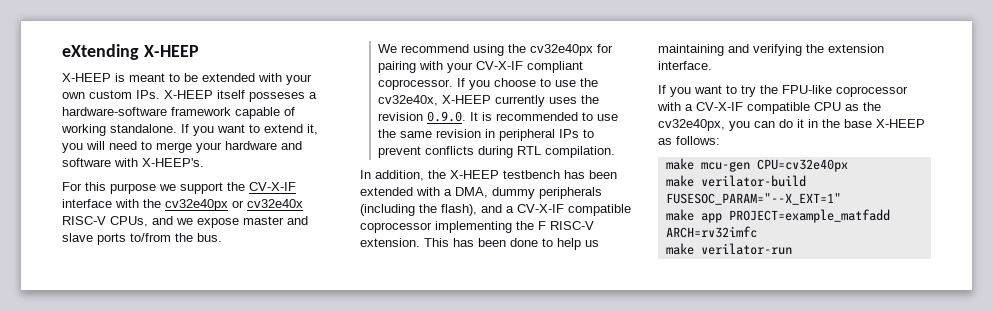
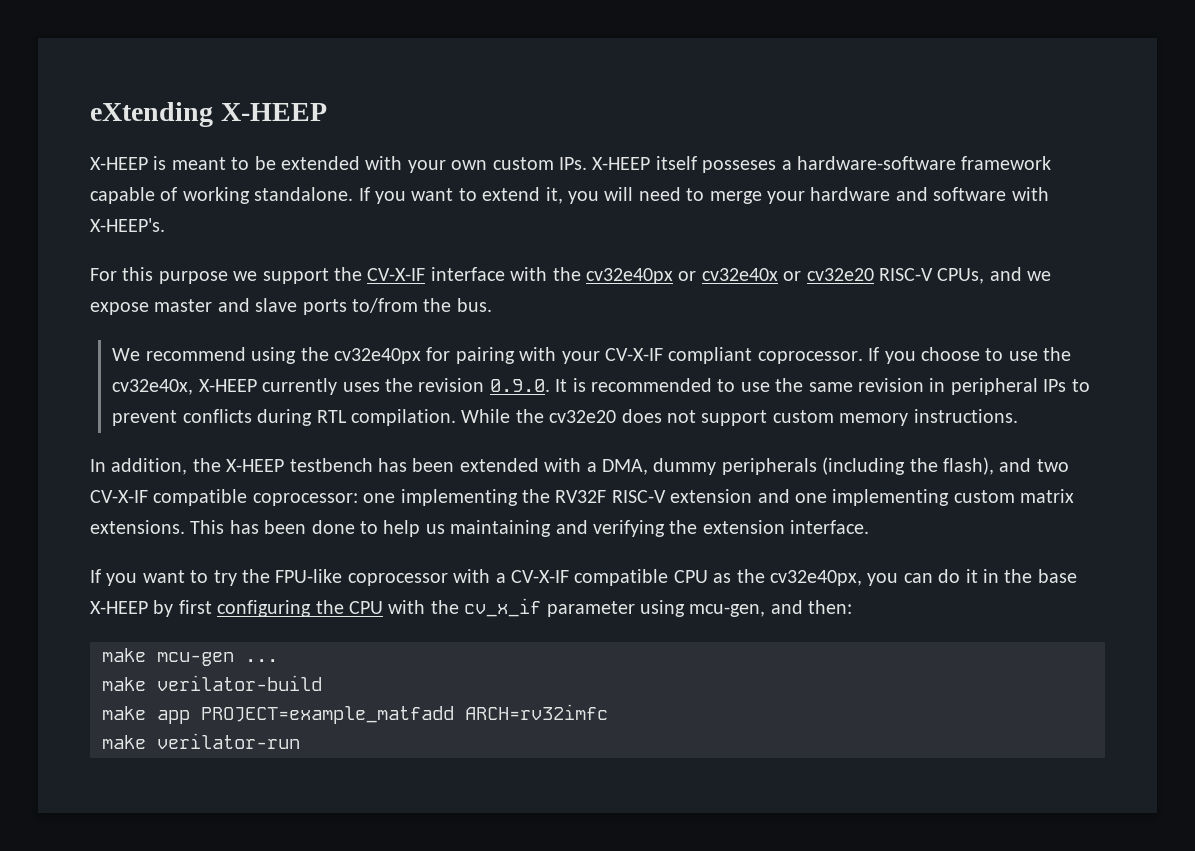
- For this purpose we support the CV-X-IF interface with the cv32e40px or cv32e40x RISC-V CPUs, and we expose master and slave ports to/from the bus.
+ For this purpose we support the CV-X-IF interface with the cv32e40px or cv32e40x or cv32e20 RISC-V CPUs, and we expose master and slave ports to/from the bus.
+ While the cv32e20 does not support custom memory instructions.
- In addition, the X-HEEP testbench has been extended with a DMA, dummy peripherals (including the flash), and a CV-X-IF compatible coprocessor implementing the F RISC-V extension.
+ In addition, the X-HEEP testbench has been extended with a DMA, dummy peripherals (including the flash), and two CV-X-IF compatible coprocessor: one implementing the RV32F RISC-V extension and one implementing custom matrix extensions.
- If you want to try the FPU-like coprocessor with a CV-X-IF compatible CPU as the cv32e40px, you can do it in the base X-HEEP as follows:
+ If you want to try the FPU-like coprocessor with a CV-X-IF compatible CPU as the cv32e40px, you can do it in the base X-HEEP by first configuring the CPU with the cv_x_if parameter using mcu-gen, and then:
- make mcu-gen CPU=cv32e40px
+ make mcu-gen ...
- make verilator-build FUSESOC_PARAM="--X_EXT=1"
+ make verilator-build

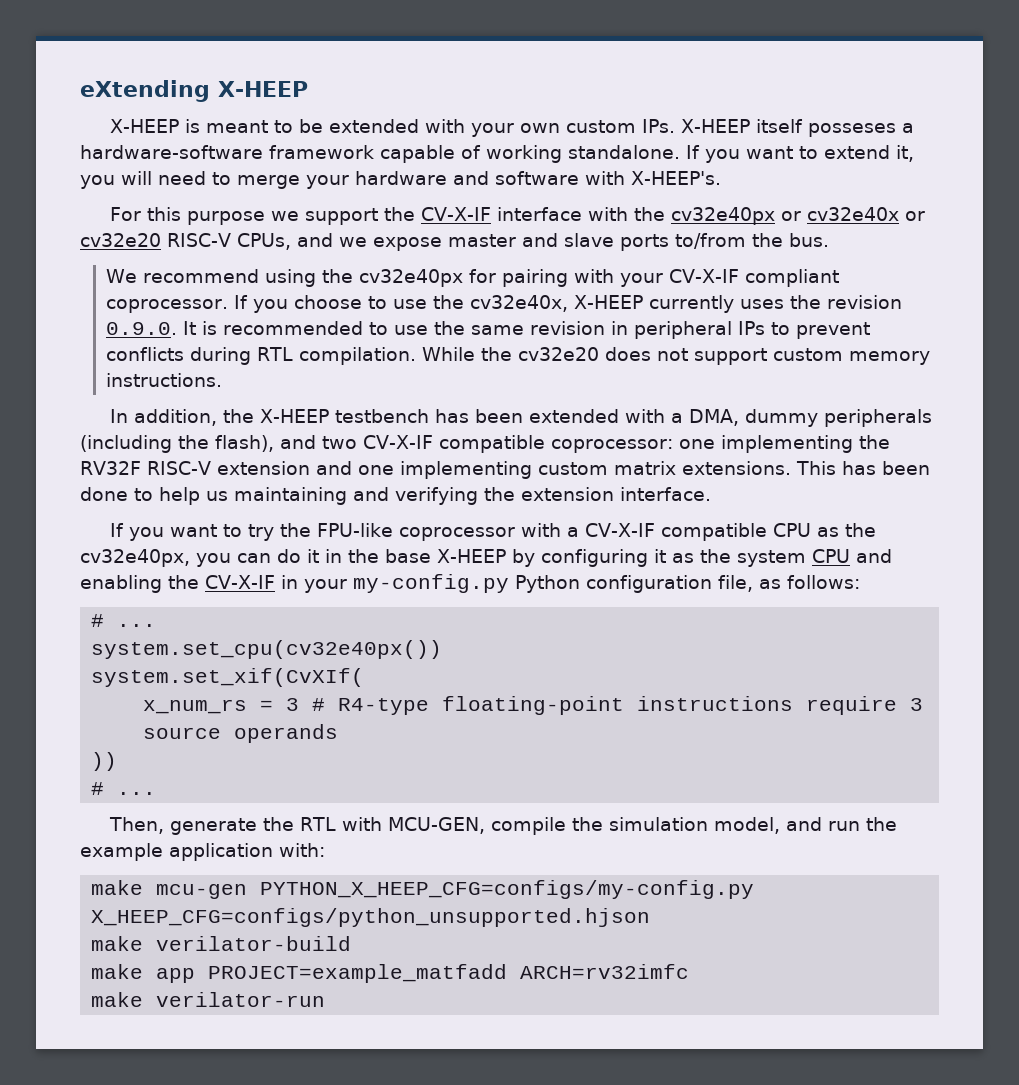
- If you want to try the FPU-like coprocessor with a CV-X-IF compatible CPU as the cv32e40px, you can do it in the base X-HEEP by first configuring the CPU with the cv_x_if parameter using mcu-gen, and then:
+ If you want to try the FPU-like coprocessor with a CV-X-IF compatible CPU as the cv32e40px, you can do it in the base X-HEEP by configuring it as the system CPU and enabling the CV-X-IF in your my-config.py Python configuration file, as follows:
+ # ...
+ system.set_cpu(cv32e40px())
+ system.set_xif(CvXIf(
+ x_num_rs = 3 # R4-type floating-point instructions require 3 source operands
+ ))
+ # ...
+ Then, generate the RTL with MCU-GEN, compile the simulation model, and run the example application with:
- make mcu-gen ...
+ make mcu-gen PYTHON_X_HEEP_CFG=configs/my-config.py X_HEEP_CFG=configs/python_unsupported.hjson

